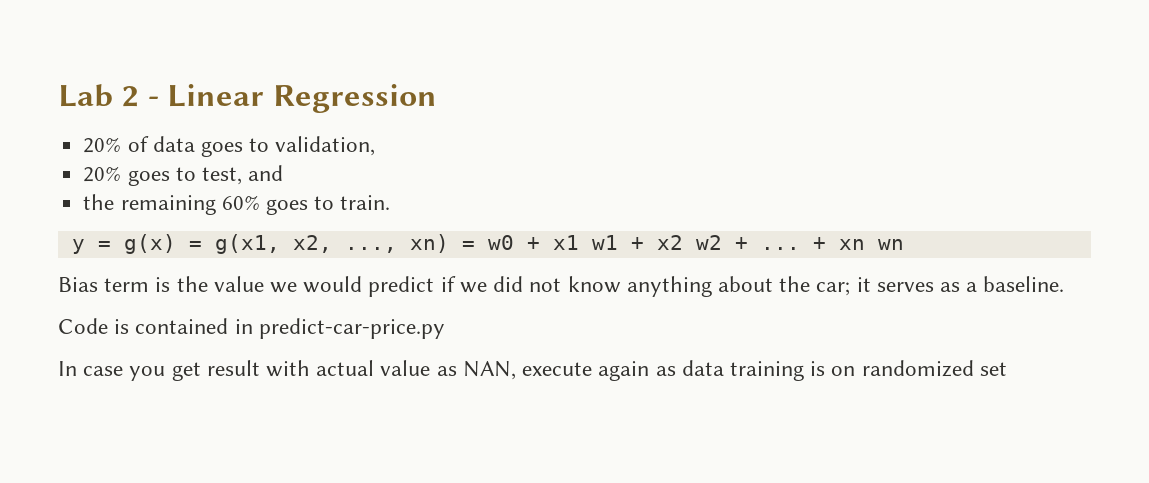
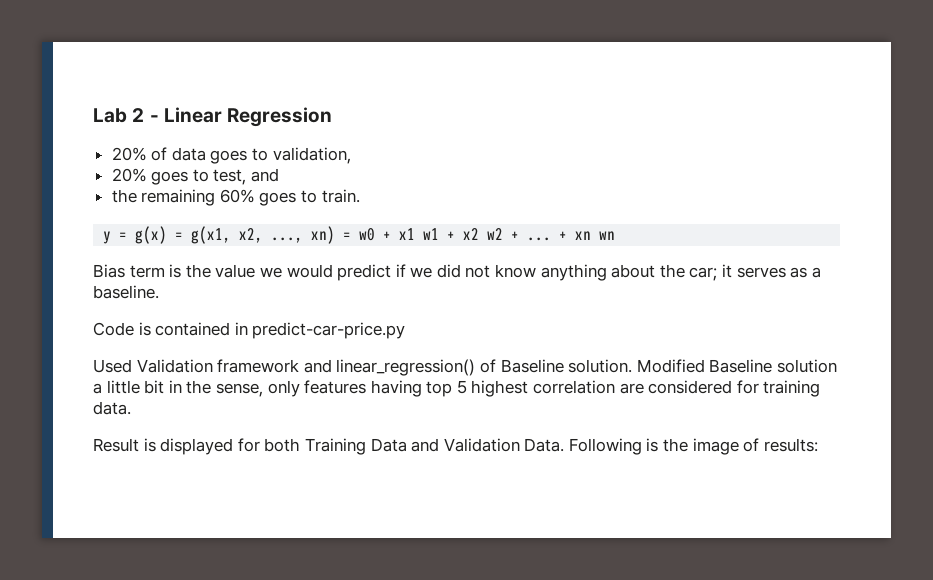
- In case you get result with actual value as NAN, execute again as data training is on randomized set
+ Used Validation framework and linear_regression() of Baseline solution. Modified Baseline solution a little bit in the sense, only features having top 5 highest correlation are considered for training data.
+ Result is displayed for both Training Data and Validation Data. Following is the image of results:

